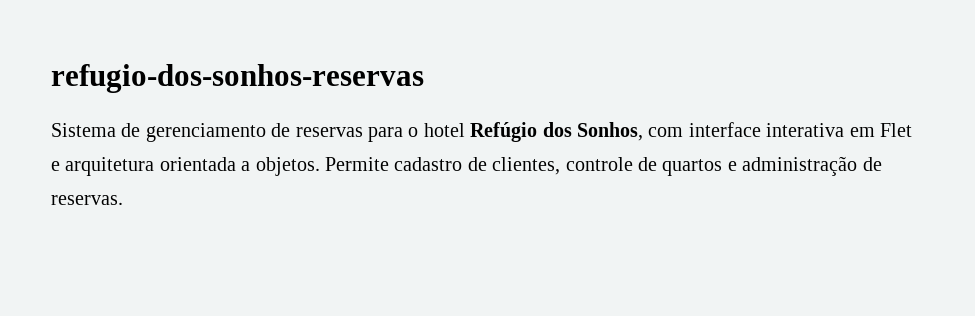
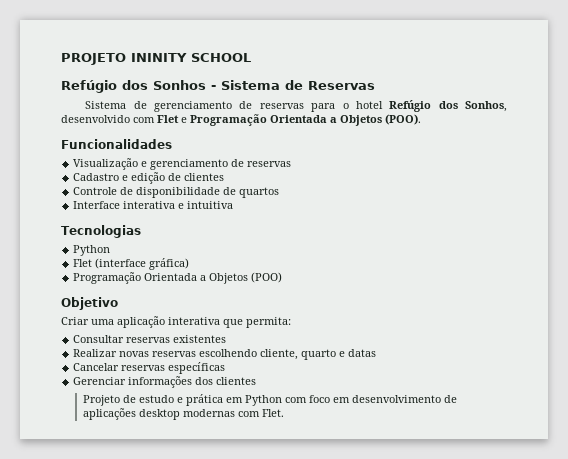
- refugio-dos-sonhos-reservas
+ PROJETO ININITY SCHOOL
+ Refúgio dos Sonhos - Sistema de Reservas
- Sistema de gerenciamento de reservas para o hotel Refúgio dos Sonhos, com interface interativa em Flet e arquitetura orientada a objetos. Permite cadastro de clientes, controle de quartos e administração de reservas.
+ Sistema de gerenciamento de reservas para o hotel Refúgio dos Sonhos, desenvolvido com Flet e Programação Orientada a Objetos (POO).
+ Funcionalidades
+ Visualização e gerenciamento de reservas
+ Cadastro e edição de clientes
+ Controle de disponibilidade de quartos
+ Interface interativa e intuitiva
+ Tecnologias
+ Python
+ Flet (interface gráfica)
+ Programação Orientada a Objetos (POO)
+ Objetivo
+ Criar uma aplicação interativa que permita:
+ Consultar reservas existentes
+ Realizar novas reservas escolhendo cliente, quarto e datas
+ Cancelar reservas específicas
+ Gerenciar informações dos clientes
+ Projeto de estudo e prática em Python com foco em desenvolvimento de aplicações desktop modernas com Flet.

